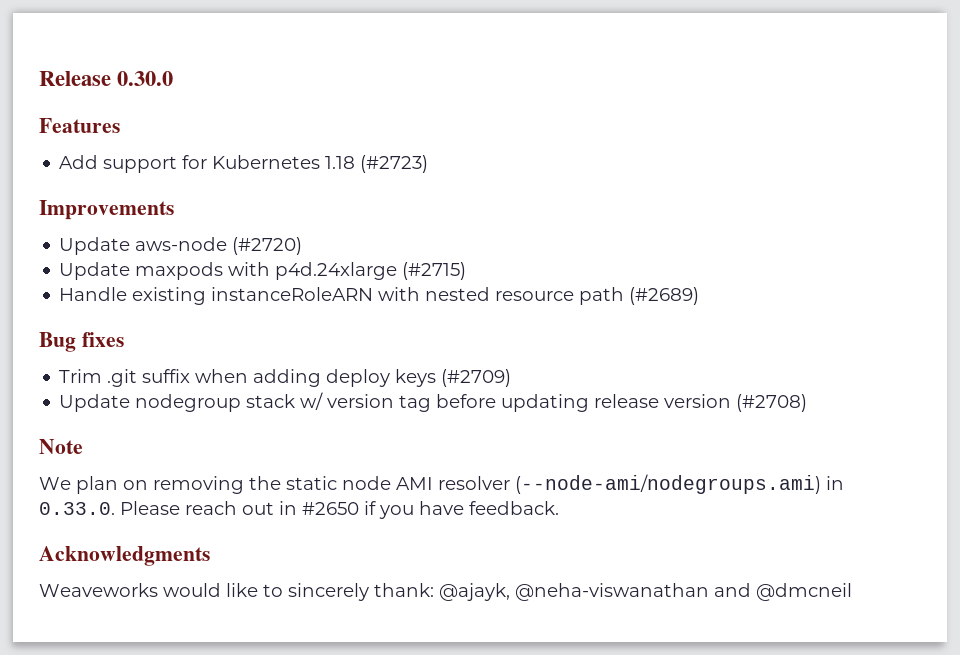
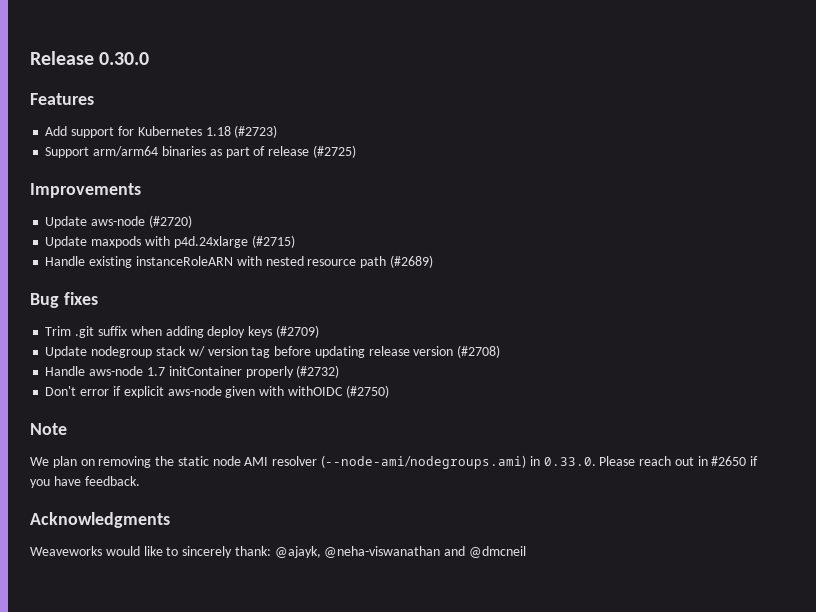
+ Support arm/arm64 binaries as part of release (#2725)
+ Handle aws-node 1.7 initContainer properly (#2732)
+ Don't error if explicit aws-node given with withOIDC (#2750)

